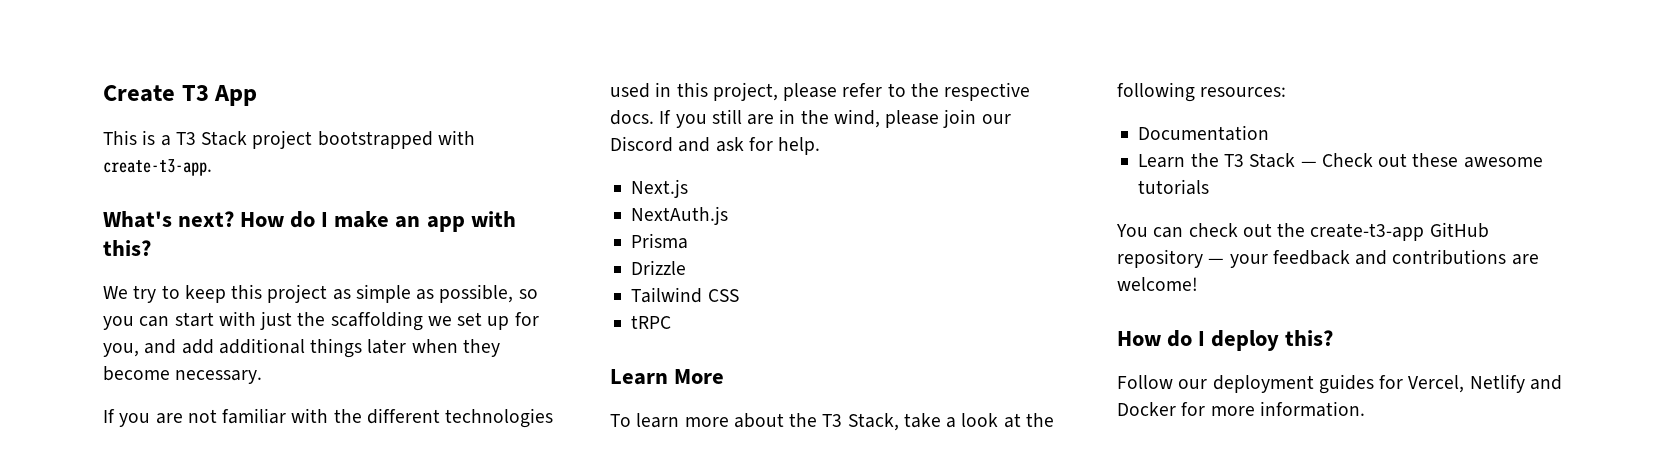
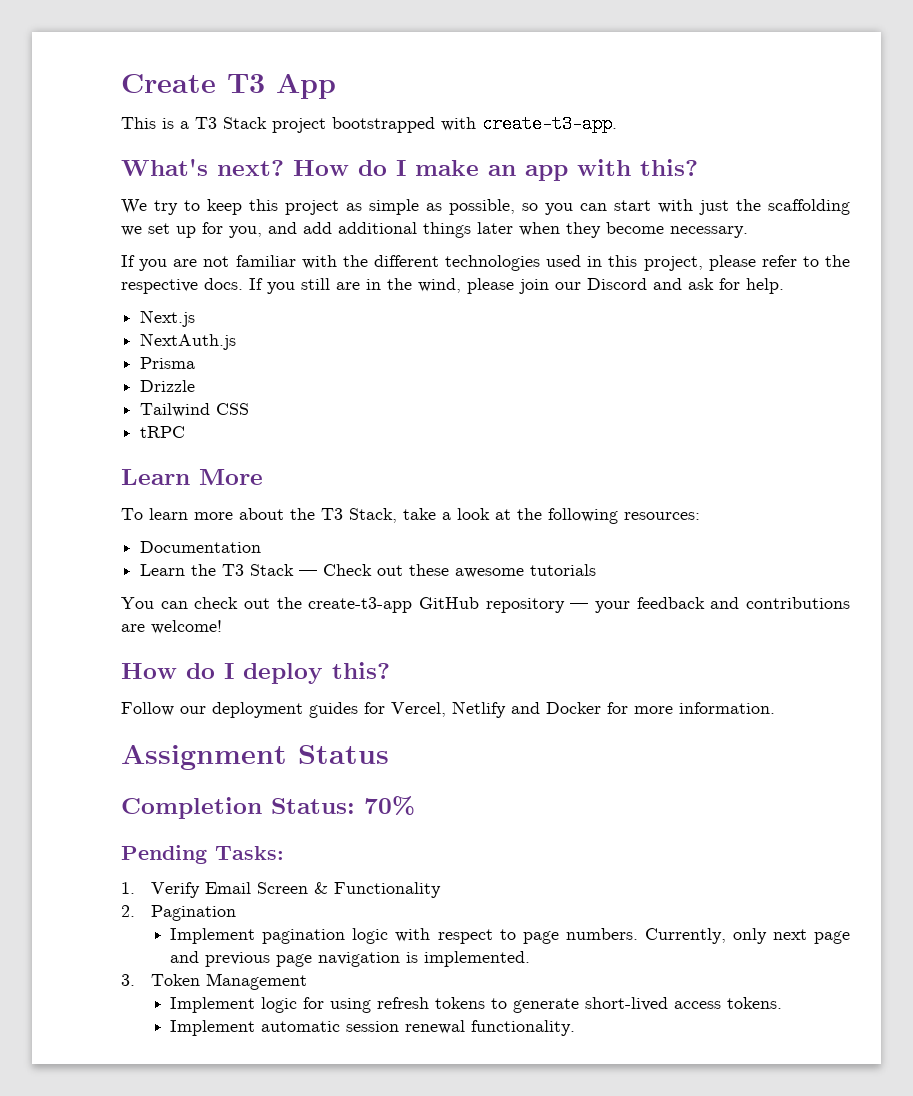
+ Assignment Status
+ Completion Status: 70%
+ Pending Tasks:
+ 1. Verify Email Screen & Functionality
+ 2. Pagination
+ Implement pagination logic with respect to page numbers. Currently, only next page and previous page navigation is implemented.
+ 3. Token Management
+ Implement logic for using refresh tokens to generate short-lived access tokens.
+ Implement automatic session renewal functionality.

